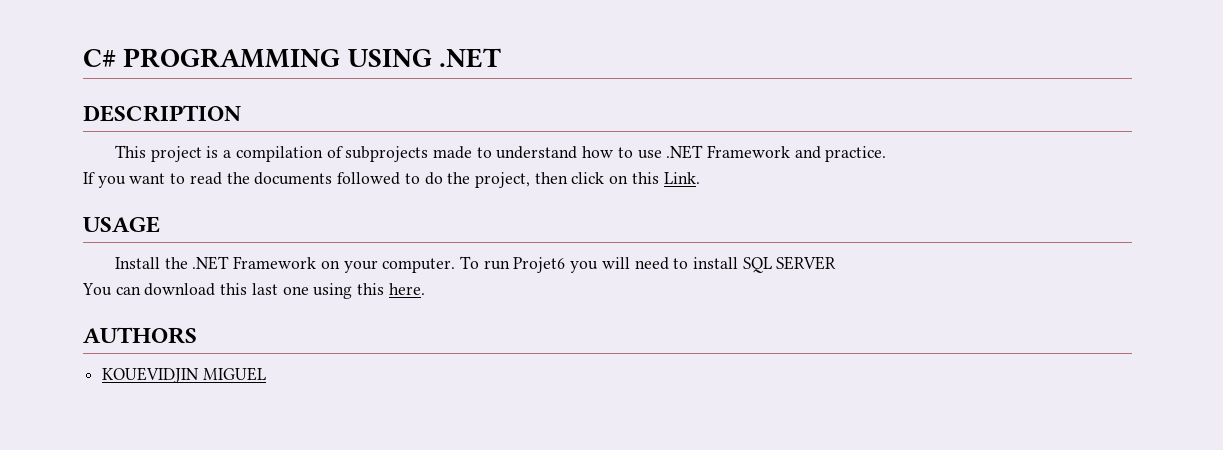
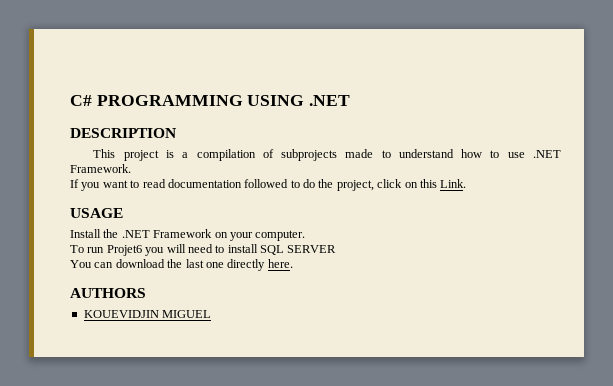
- This project is a compilation of subprojects made to understand how to use .NET Framework and practice.
+ This project is a compilation of subprojects made to understand how to use .NET Framework.
- If you want to read the documents followed to do the project, then click on this Link.
+ If you want to read documentation followed to do the project, click on this Link.
- Install the .NET Framework on your computer. To run Projet6 you will need to install SQL SERVER
+ Install the .NET Framework on your computer.
+ To run Projet6 you will need to install SQL SERVER
- You can download this last one using this here.
+ You can download the last one directly here.

